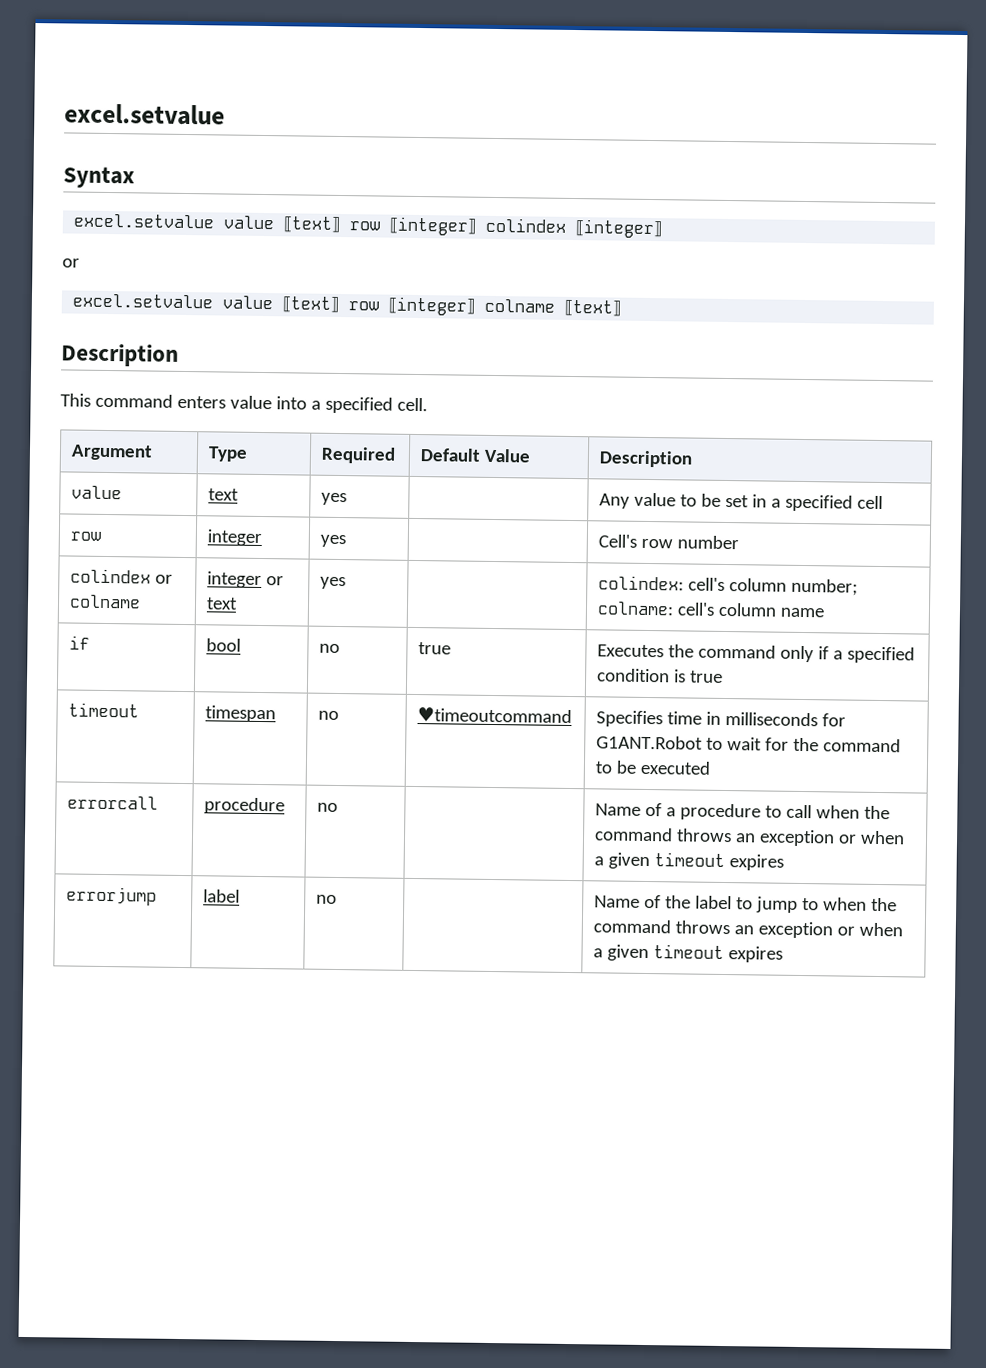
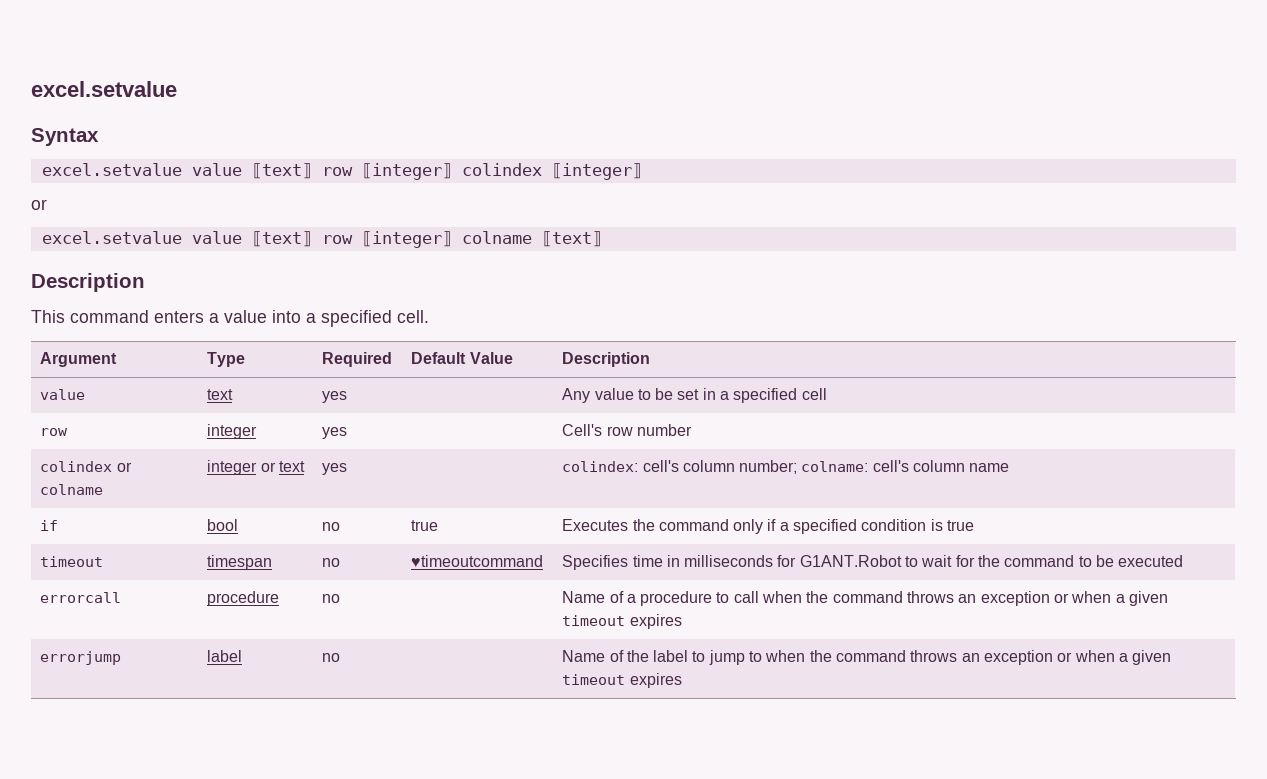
- This command enters value into a specified cell.
+ This command enters a value into a specified cell.

